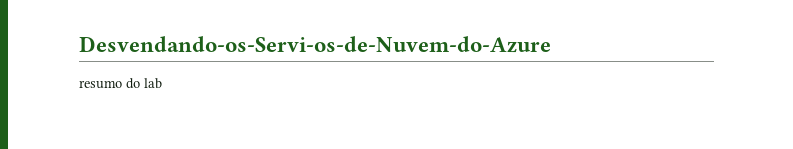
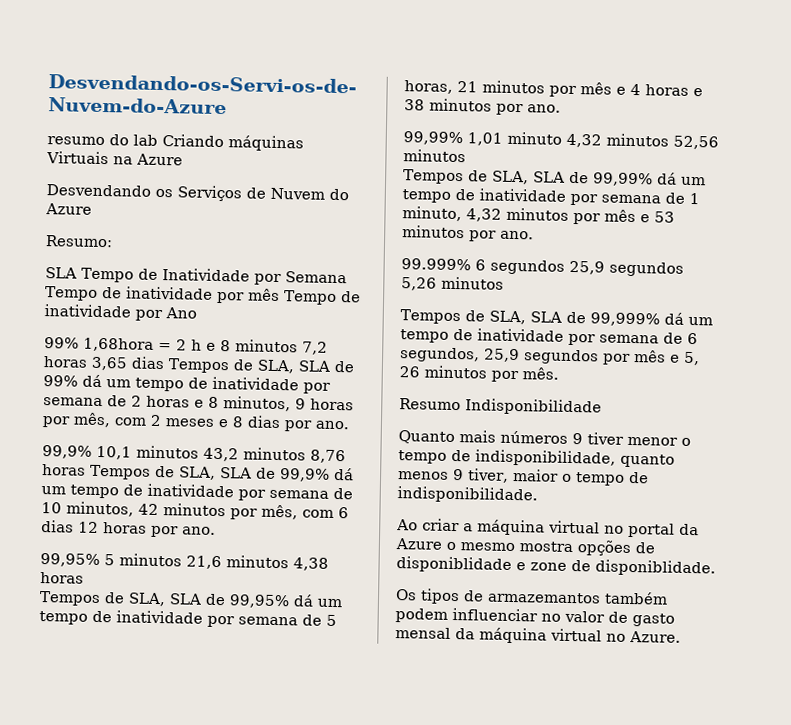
- resumo do lab
+ resumo do lab Criando máquinas Virtuais na Azure
+ Desvendando os Serviços de Nuvem do Azure
+ Resumo:
+ SLA Tempo de Inatividade por Semana Tempo de inatividade por mês Tempo de inatividade por Ano
+ 99% 1,68hora = 2 h e 8 minutos 7,2 horas 3,65 dias Tempos de SLA, SLA de 99% dá um tempo de inatividade por semana de 2 horas e 8 minutos, 9 horas por mês, com 2 meses e 8 dias por ano.
+ 99,9% 10,1 minutos 43,2 minutos 8,76 horas Tempos de SLA, SLA de 99,9% dá um tempo de inatividade por semana de 10 minutos, 42 minutos por mês, com 6 dias 12 horas por ano.
+ 99,95% 5 minutos 21,6 minutos 4,38 horas
+ Tempos de SLA, SLA de 99,95% dá um tempo de inatividade por semana de 5 horas, 21 minutos por mês e 4 horas e 38 minutos por ano.
+ 99,99% 1,01 minuto 4,32 minutos 52,56 minutos
+ Tempos de SLA, SLA de 99,99% dá um tempo de inatividade por semana de 1 minuto, 4,32 minutos por mês e 53 minutos por ano.
+ 99.999% 6 segundos 25,9 segundos 5,26 minutos
+ Tempos de SLA, SLA de 99,999% dá um tempo de inatividade por semana de 6 segundos, 25,9 segundos por mês e 5, 26 minutos por mês.
+ Resumo Indisponibilidade
+ Quanto mais números 9 tiver menor o tempo de indisponibilidade, quanto menos 9 tiver, maior o tempo de indisponibilidade.
+ Ao criar a máquina virtual no portal da Azure o mesmo mostra opções de disponiblidade e zone de disponiblidade.
+ Os tipos de armazemantos também podem influenciar no valor de gasto mensal da máquina virtual no Azure.

